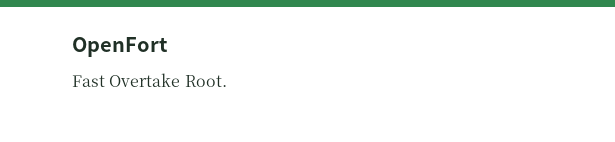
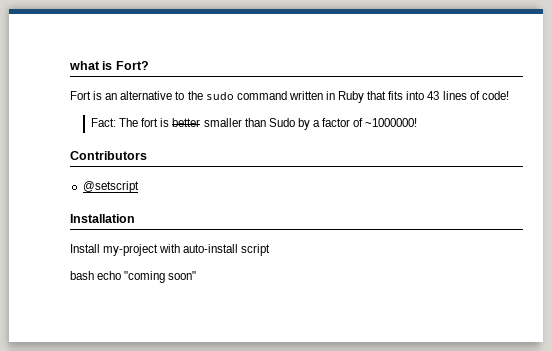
- OpenFort
- Fast Overtake Root.
+ what is Fort?
+ Fort is an alternative to the sudo command written in Ruby that fits into 43 lines of code!
+ Fact: The fort is better smaller than Sudo by a factor of ~1000000!
+ Contributors
+ @setscript
+ Installation
+ Install my-project with auto-install script
+ bash echo "coming soon"

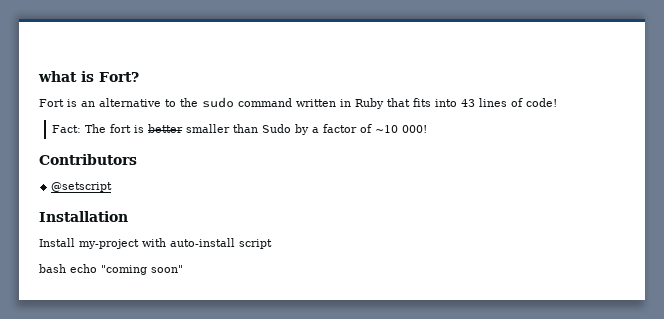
- Fact: The fort is better smaller than Sudo by a factor of ~1000000!
+ Fact: The fort is better smaller than Sudo by a factor of ~10 000!

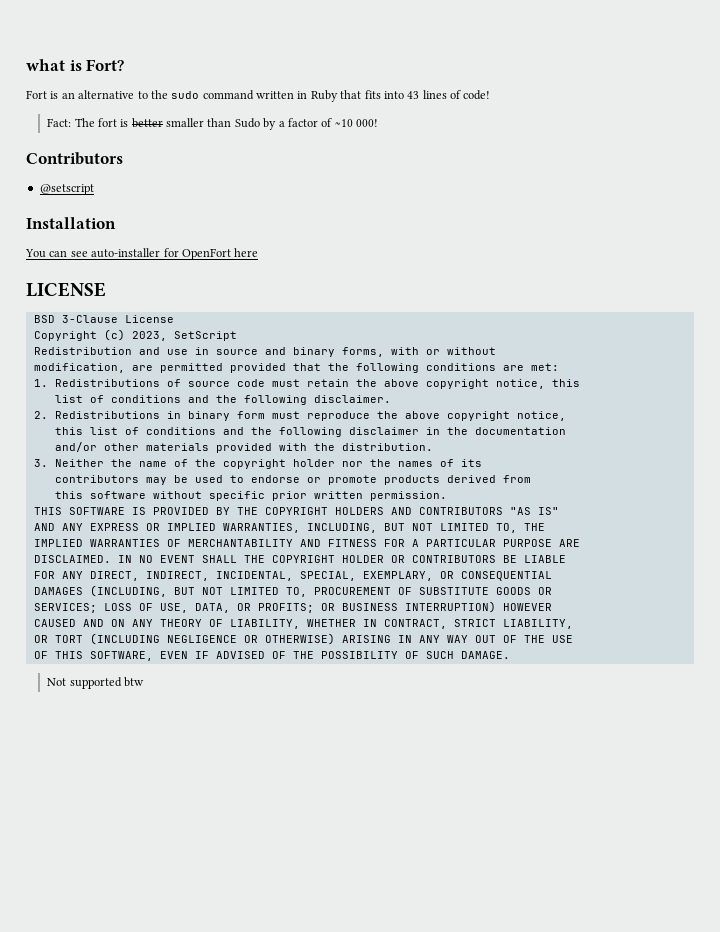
- Install my-project with auto-install script
- bash echo "coming soon"
+ You can see auto-installer for OpenFort here
+ LICENSE
+ BSD 3-Clause License
+ Copyright (c) 2023, SetScript
+ Redistribution and use in source and binary forms, with or without
+ modification, are permitted provided that the following conditions are met:
+ 1. Redistributions of source code must retain the above copyright notice, this
+ list of conditions and the following disclaimer.
+ 2. Redistributions in binary form must reproduce the above copyright notice,
+ this list of conditions and the following disclaimer in the documentation
+ and/or other materials provided with the distribution.
+ 3. Neither the name of the copyright holder nor the names of its
+ contributors may be used to endorse or promote products derived from
+ this software without specific prior written permission.
+ THIS SOFTWARE IS PROVIDED BY THE COPYRIGHT HOLDERS AND CONTRIBUTORS "AS IS"
+ AND ANY EXPRESS OR IMPLIED WARRANTIES, INCLUDING, BUT NOT LIMITED TO, THE
+ IMPLIED WARRANTIES OF MERCHANTABILITY AND FITNESS FOR A PARTICULAR PURPOSE ARE
+ DISCLAIMED. IN NO EVENT SHALL THE COPYRIGHT HOLDER OR CONTRIBUTORS BE LIABLE
+ FOR ANY DIRECT, INDIRECT, INCIDENTAL, SPECIAL, EXEMPLARY, OR CONSEQUENTIAL
+ DAMAGES (INCLUDING, BUT NOT LIMITED TO, PROCUREMENT OF SUBSTITUTE GOODS OR
+ SERVICES; LOSS OF USE, DATA, OR PROFITS; OR BUSINESS INTERRUPTION) HOWEVER
+ CAUSED AND ON ANY THEORY OF LIABILITY, WHETHER IN CONTRACT, STRICT LIABILITY,
+ OR TORT (INCLUDING NEGLIGENCE OR OTHERWISE) ARISING IN ANY WAY OUT OF THE USE
+ OF THIS SOFTWARE, EVEN IF ADVISED OF THE POSSIBILITY OF SUCH DAMAGE.
+ Not supported btw

